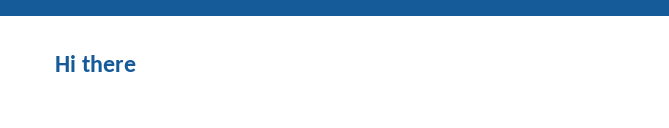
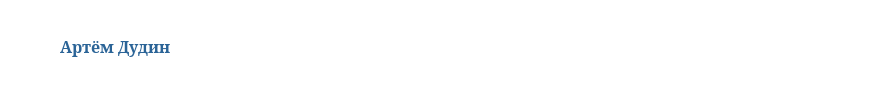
- Hi there
+ Артём Дудин

